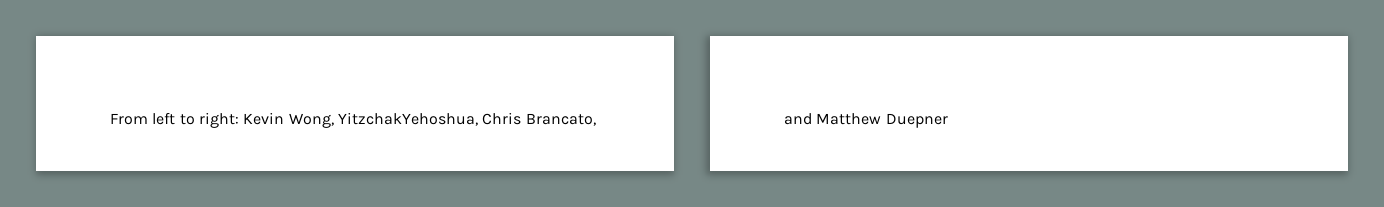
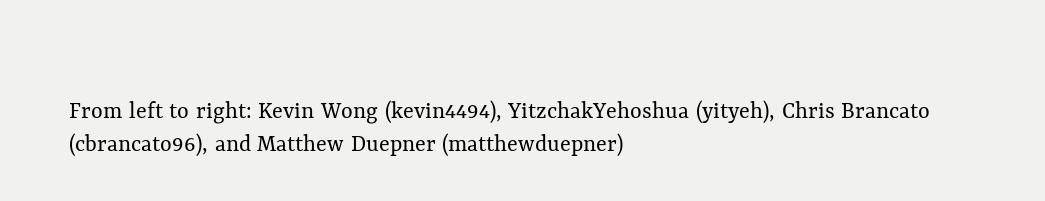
- From left to right: Kevin Wong, YitzchakYehoshua, Chris Brancato, and Matthew Duepner
+ From left to right: Kevin Wong (kevin4494), YitzchakYehoshua (yityeh), Chris Brancato (cbrancato96), and Matthew Duepner (matthewduepner)

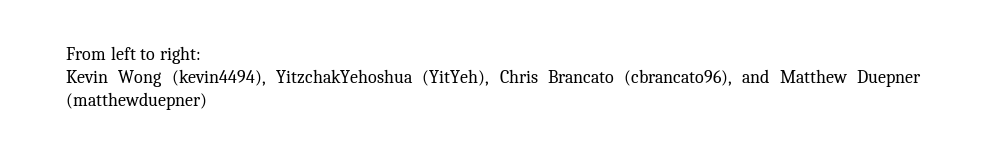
- From left to right: Kevin Wong (kevin4494), YitzchakYehoshua (yityeh), Chris Brancato (cbrancato96), and Matthew Duepner (matthewduepner)
+ From left to right:
+ Kevin Wong (kevin4494), YitzchakYehoshua (YitYeh), Chris Brancato (cbrancato96), and Matthew Duepner (matthewduepner)

